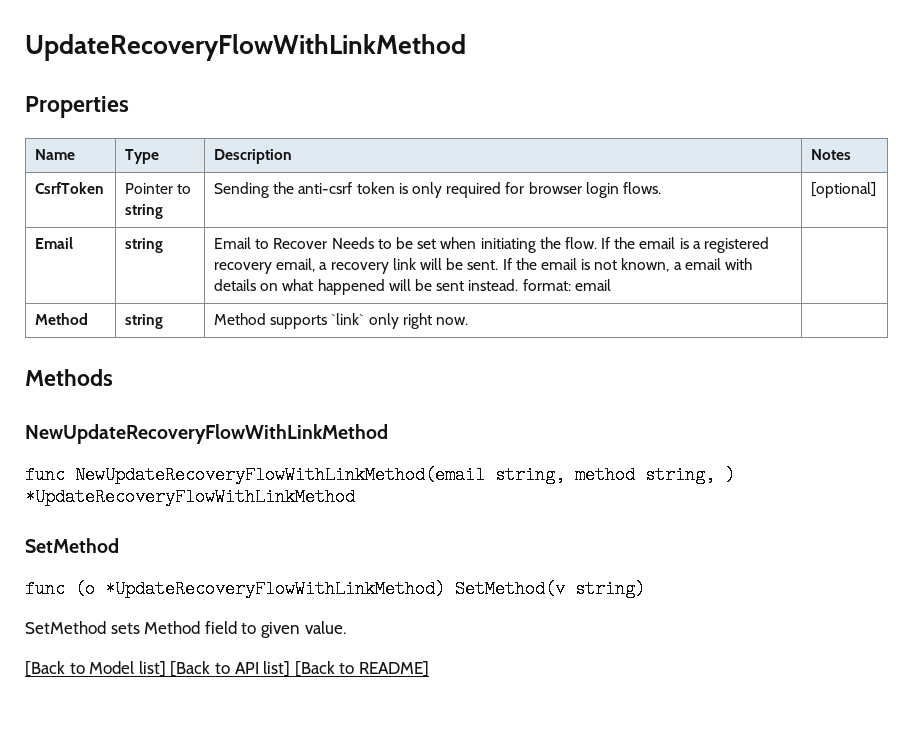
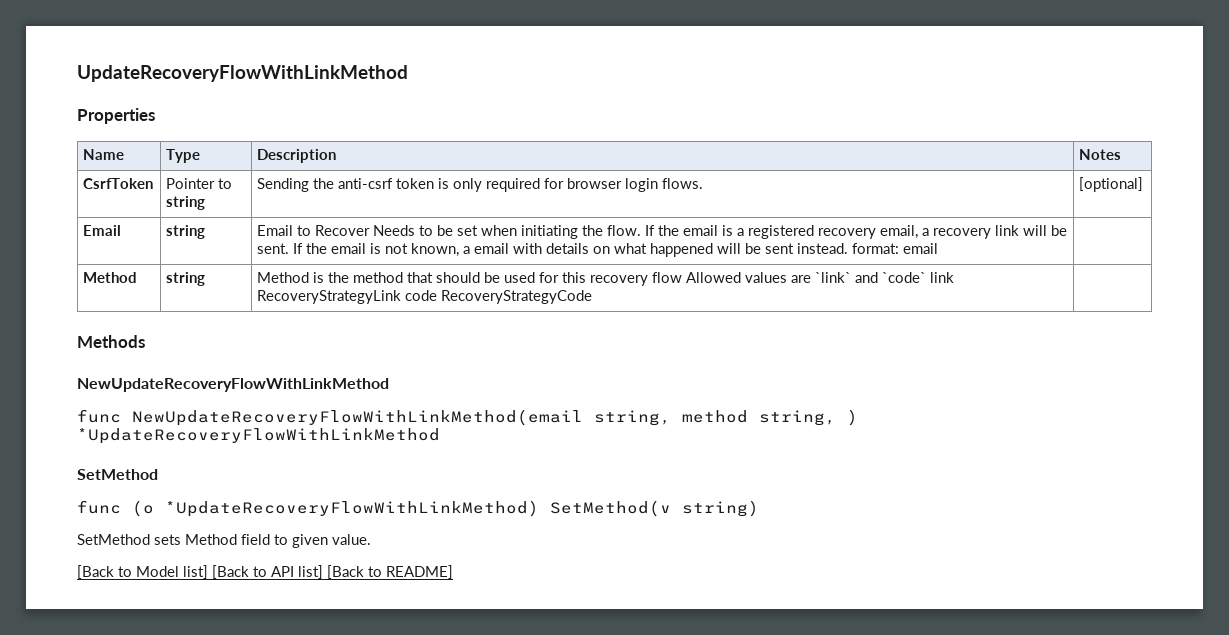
- Method | string | Method supports `link` only right now. |
+ Method | string | Method is the method that should be used for this recovery flow Allowed values are `link` and `code` link RecoveryStrategyLink code RecoveryStrategyCode |

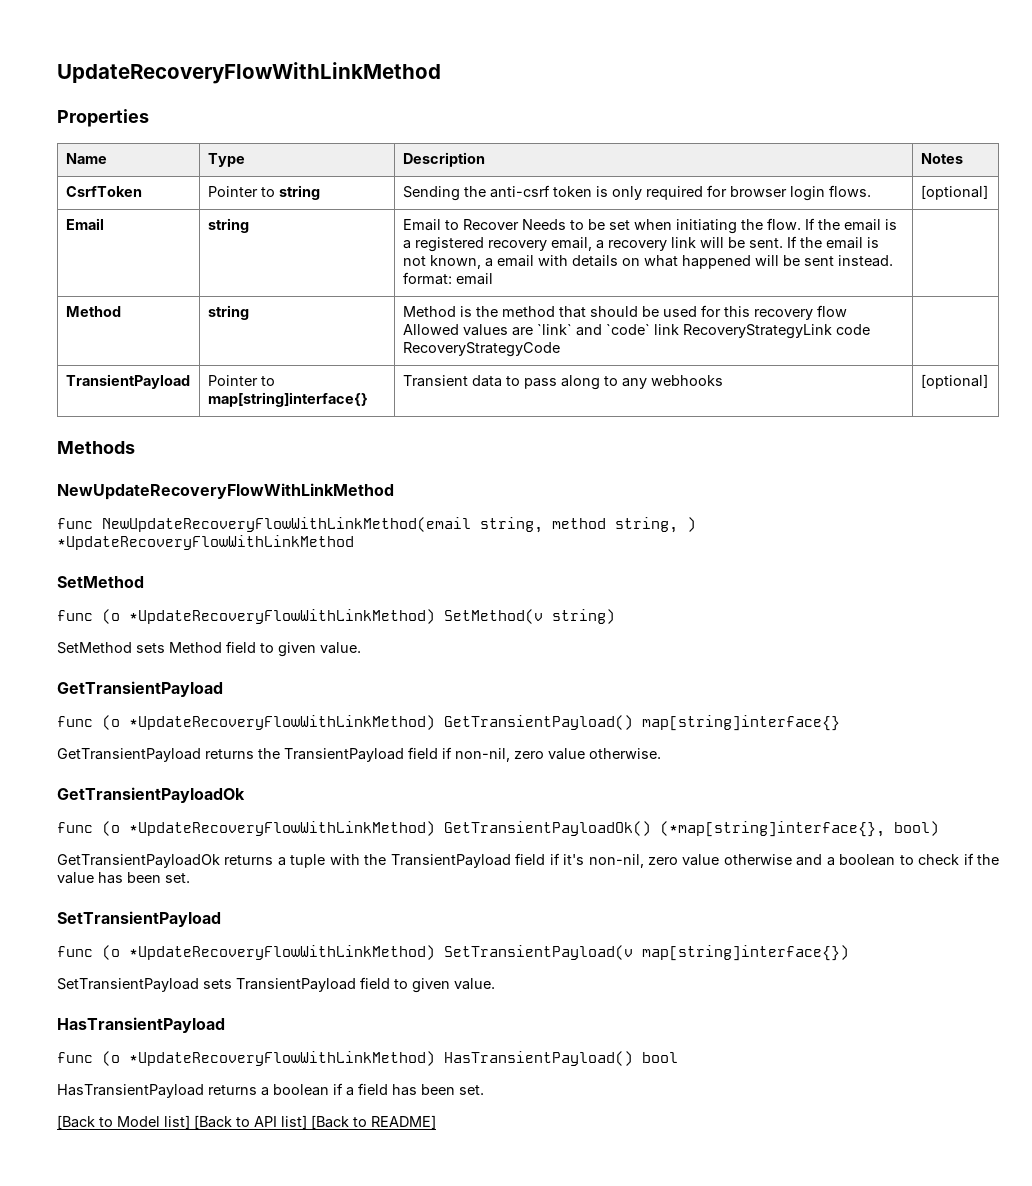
+ TransientPayload | Pointer to map[string]interface{} | Transient data to pass along to any webhooks | [optional]
  SetMethod sets Method field to given value.
+ GetTransientPayload
+ func (o *UpdateRecoveryFlowWithLinkMethod) GetTransientPayload() map[string]interface{}
+ GetTransientPayload returns the TransientPayload field if non-nil, zero value otherwise.
+ GetTransientPayloadOk
+ func (o *UpdateRecoveryFlowWithLinkMethod) GetTransientPayloadOk() (*map[string]interface{}, bool)
+ GetTransientPayloadOk returns a tuple with the TransientPayload field if it's non-nil, zero value otherwise and a boolean to check if the value has been set.
+ SetTransientPayload
+ func (o *UpdateRecoveryFlowWithLinkMethod) SetTransientPayload(v map[string]interface{})
+ SetTransientPayload sets TransientPayload field to given value.
+ HasTransientPayload
+ func (o *UpdateRecoveryFlowWithLinkMethod) HasTransientPayload() bool
+ HasTransientPayload returns a boolean if a field has been set.

